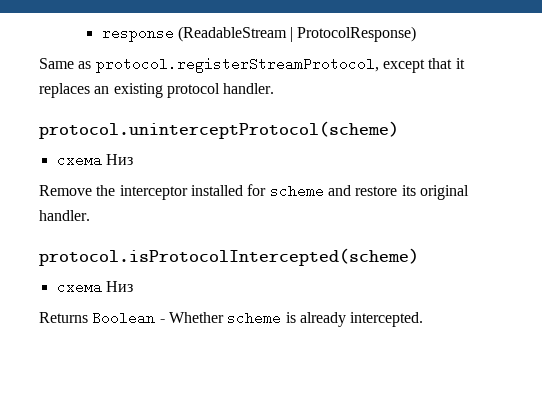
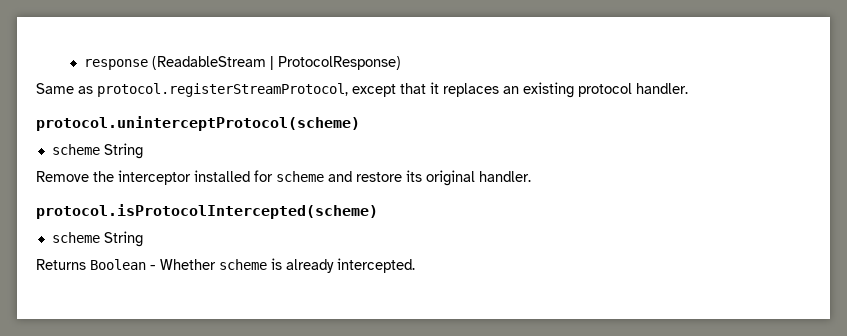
  protocol.uninterceptProtocol(scheme)
- схема Низ
+ scheme String
  protocol.isProtocolIntercepted(scheme)
- схема Низ
+ scheme String

